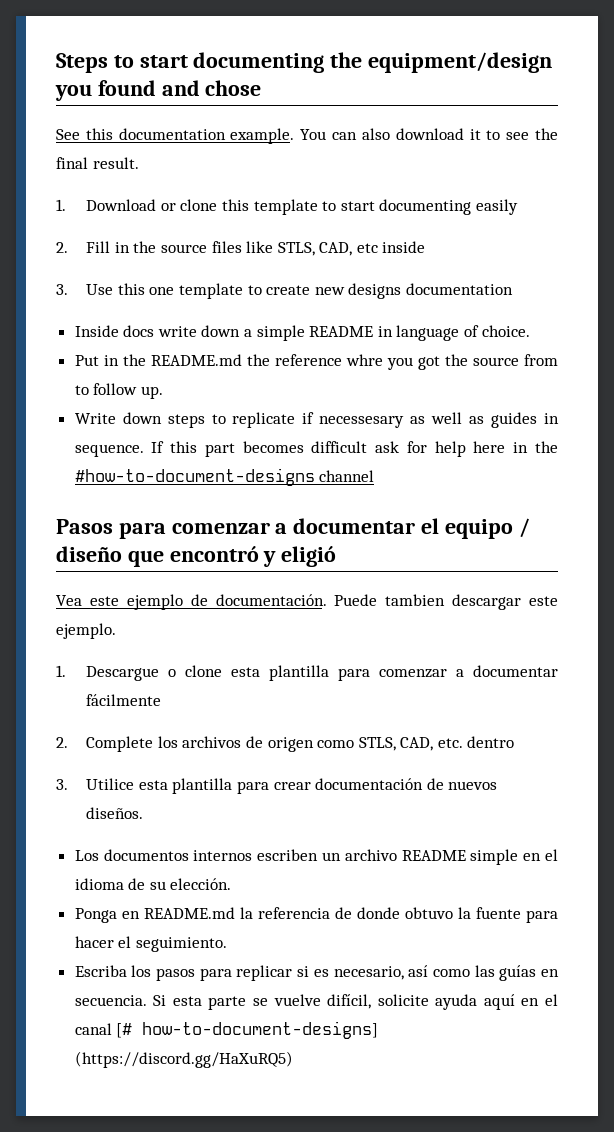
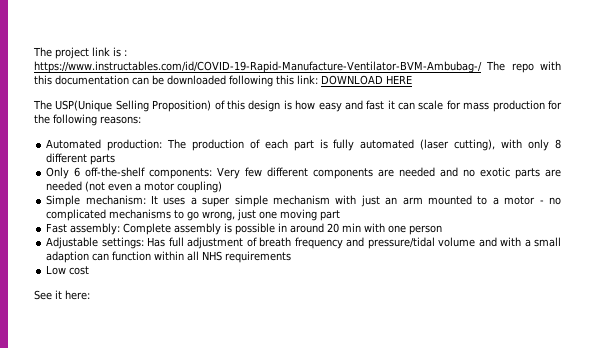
- Steps to start documenting the equipment/design you found and chose
- See this documentation example. You can also download it to see the final result.
- 1. Download or clone this template to start documenting easily
- 2. Fill in the source files like STLS, CAD, etc inside
- 3. Use this one template to create new designs documentation
- Inside docs write down a simple README in language of choice.
- Put in the README.md the reference whre you got the source from to follow up.
- Write down steps to replicate if necessesary as well as guides in sequence. If this part becomes difficult ask for help here in the #how-to-document-designs channel
- Pasos para comenzar a documentar el equipo / diseño que encontró y eligió
- Vea este ejemplo de documentación. Puede tambien descargar este ejemplo.
- 1. Descargue o clone esta plantilla para comenzar a documentar fácilmente
- 2. Complete los archivos de origen como STLS, CAD, etc. dentro
- 3. Utilice esta plantilla para crear documentación de nuevos diseños.
- Los documentos internos escriben un archivo README simple en el idioma de su elección.
- Ponga en README.md la referencia de donde obtuvo la fuente para hacer el seguimiento.
- Escriba los pasos para replicar si es necesario, así como las guías en secuencia. Si esta parte se vuelve difícil, solicite ayuda aquí en el canal [# how-to-document-designs] (https://discord.gg/HaXuRQ5)
+ The project link is : https://www.instructables.com/id/COVID-19-Rapid-Manufacture-Ventilator-BVM-Ambubag-/ The repo with this documentation can be downloaded following this link: DOWNLOAD HERE
+ The USP(Unique Selling Proposition) of this design is how easy and fast it can scale for mass production for the following reasons:
+ Automated production: The production of each part is fully automated (laser cutting), with only 8 different parts
+ Only 6 off-the-shelf components: Very few different components are needed and no exotic parts are needed (not even a motor coupling)
+ Simple mechanism: It uses a super simple mechanism with just an arm mounted to a motor - no complicated mechanisms to go wrong, just one moving part
+ Fast assembly: Complete assembly is possible in around 20 min with one person
+ Adjustable settings: Has full adjustment of breath frequency and pressure/tidal volume and with a small adaption can function within all NHS requirements
+ Low cost
+ See it here:

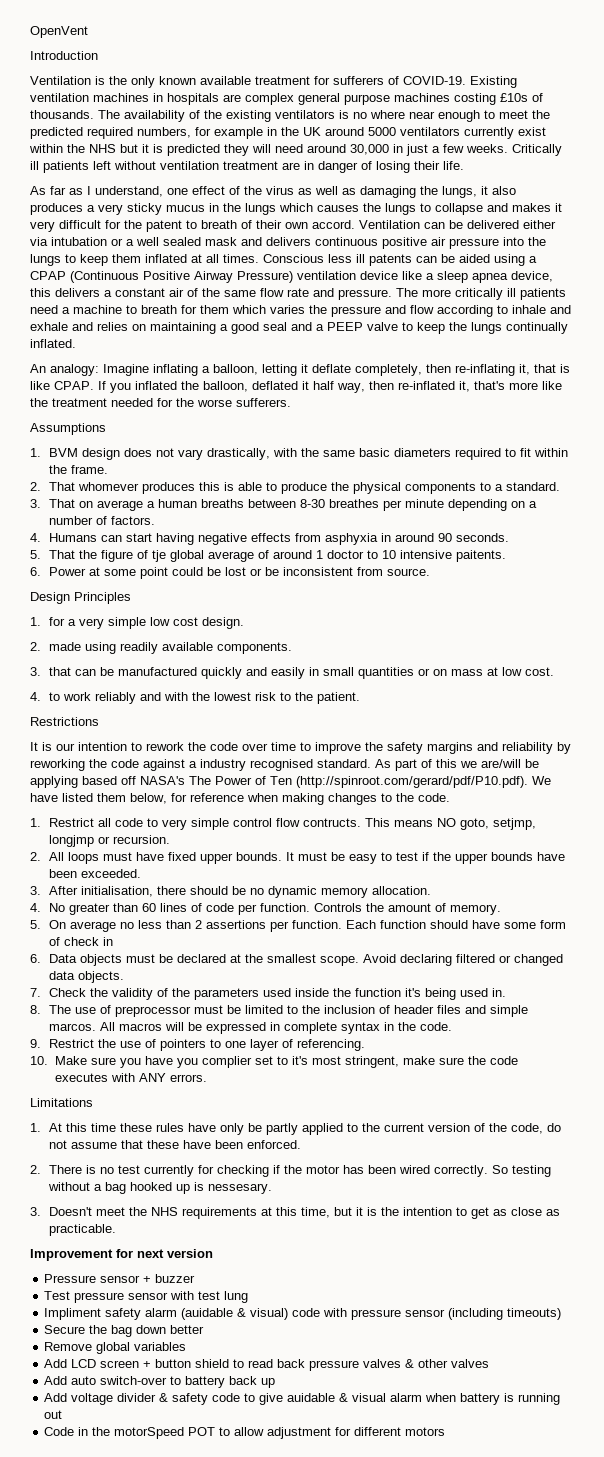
- The project link is : https://www.instructables.com/id/COVID-19-Rapid-Manufacture-Ventilator-BVM-Ambubag-/ The repo with this documentation can be downloaded following this link: DOWNLOAD HERE
- The USP(Unique Selling Proposition) of this design is how easy and fast it can scale for mass production for the following reasons:
- Automated production: The production of each part is fully automated (laser cutting), with only 8 different parts
- Only 6 off-the-shelf components: Very few different components are needed and no exotic parts are needed (not even a motor coupling)
- Simple mechanism: It uses a super simple mechanism with just an arm mounted to a motor - no complicated mechanisms to go wrong, just one moving part
- Fast assembly: Complete assembly is possible in around 20 min with one person
- Adjustable settings: Has full adjustment of breath frequency and pressure/tidal volume and with a small adaption can function within all NHS requirements
- Low cost
- See it here:
+ OpenVent
+ Introduction
+ Ventilation is the only known available treatment for sufferers of COVID-19. Existing ventilation machines in hospitals are complex general purpose machines costing £10s of thousands. The availability of the existing ventilators is no where near enough to meet the predicted required numbers, for example in the UK around 5000 ventilators currently exist within the NHS but it is predicted they will need around 30,000 in just a few weeks. Critically ill patients left without ventilation treatment are in danger of losing their life.
+ As far as I understand, one effect of the virus as well as damaging the lungs, it also produces a very sticky mucus in the lungs which causes the lungs to collapse and makes it very difficult for the patent to breath of their own accord. Ventilation can be delivered either via intubation or a well sealed mask and delivers continuous positive air pressure into the lungs to keep them inflated at all times. Conscious less ill patents can be aided using a CPAP (Continuous Positive Airway Pressure) ventilation device like a sleep apnea device, this delivers a constant air of the same flow rate and pressure. The more critically ill patients need a machine to breath for them which varies the pressure and flow according to inhale and exhale and relies on maintaining a good seal and a PEEP valve to keep the lungs continually inflated.
+ An analogy: Imagine inflating a balloon, letting it deflate completely, then re-inflating it, that is like CPAP. If you inflated the balloon, deflated it half way, then re-inflated it, that's more like the treatment needed for the worse sufferers.
+ Assumptions
+ 1. BVM design does not vary drastically, with the same basic diameters required to fit within the frame.
+ 2. That whomever produces this is able to produce the physical components to a standard.
+ 3. That on average a human breaths between 8-30 breathes per minute depending on a number of factors.
+ 4. Humans can start having negative effects from asphyxia in around 90 seconds.
+ 5. That the figure of tje global average of around 1 doctor to 10 intensive paitents.
+ 6. Power at some point could be lost or be inconsistent from source.
+ Design Principles
+ 1. for a very simple low cost design.
+ 2. made using readily available components.
+ 3. that can be manufactured quickly and easily in small quantities or on mass at low cost.
+ 4. to work reliably and with the lowest risk to the patient.
+ Restrictions
+ It is our intention to rework the code over time to improve the safety margins and reliability by reworking the code against a industry recognised standard. As part of this we are/will be applying based off NASA's The Power of Ten (http://spinroot.com/gerard/pdf/P10.pdf). We have listed them below, for reference when making changes to the code.
+ 1. Restrict all code to very simple control flow contructs. This means NO goto, setjmp, longjmp or recursion.
+ 2. All loops must have fixed upper bounds. It must be easy to test if the upper bounds have been exceeded.
+ 3. After initialisation, there should be no dynamic memory allocation.
+ 4. No greater than 60 lines of code per function. Controls the amount of memory.
+ 5. On average no less than 2 assertions per function. Each function should have some form of check in
+ 6. Data objects must be declared at the smallest scope. Avoid declaring filtered or changed data objects.
+ 7. Check the validity of the parameters used inside the function it's being used in.
+ 8. The use of preprocessor must be limited to the inclusion of header files and simple marcos. All macros will be expressed in complete syntax in the code.
+ 9. Restrict the use of pointers to one layer of referencing.
+ 10. Make sure you have you complier set to it's most stringent, make sure the code executes with ANY errors.
+ Limitations
+ 1. At this time these rules have only be partly applied to the current version of the code, do not assume that these have been enforced.
+ 2. There is no test currently for checking if the motor has been wired correctly. So testing without a bag hooked up is nessesary.
+ 3. Doesn't meet the NHS requirements at this time, but it is the intention to get as close as practicable.
+ Improvement for next version
+ Pressure sensor + buzzer
+ Test pressure sensor with test lung
+ Impliment safety alarm (auidable & visual) code with pressure sensor (including timeouts)
+ Secure the bag down better
+ Remove global variables
+ Add LCD screen + button shield to read back pressure valves & other valves
+ Add auto switch-over to battery back up
+ Add voltage divider & safety code to give auidable & visual alarm when battery is running out
+ Code in the motorSpeed POT to allow adjustment for different motors

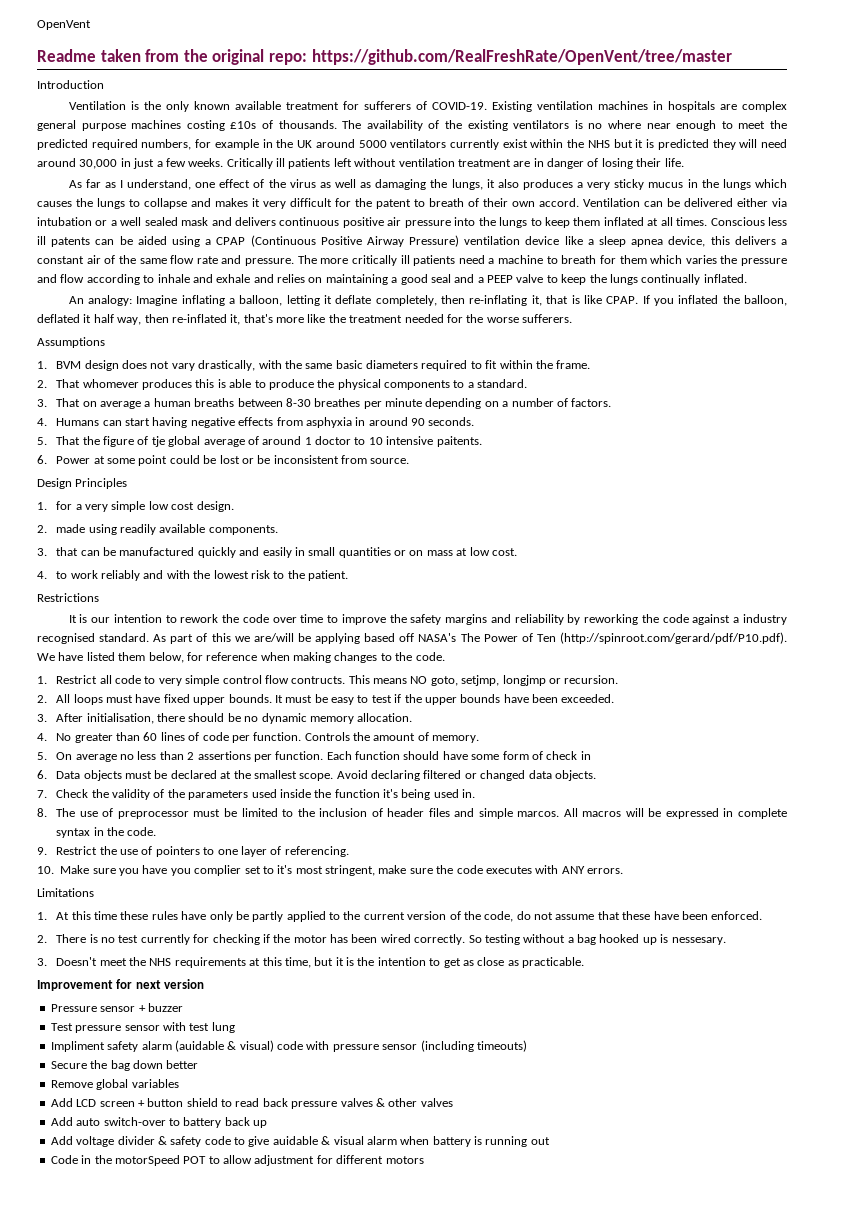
+ Readme taken from the original repo: https://github.com/RealFreshRate/OpenVent/tree/master

